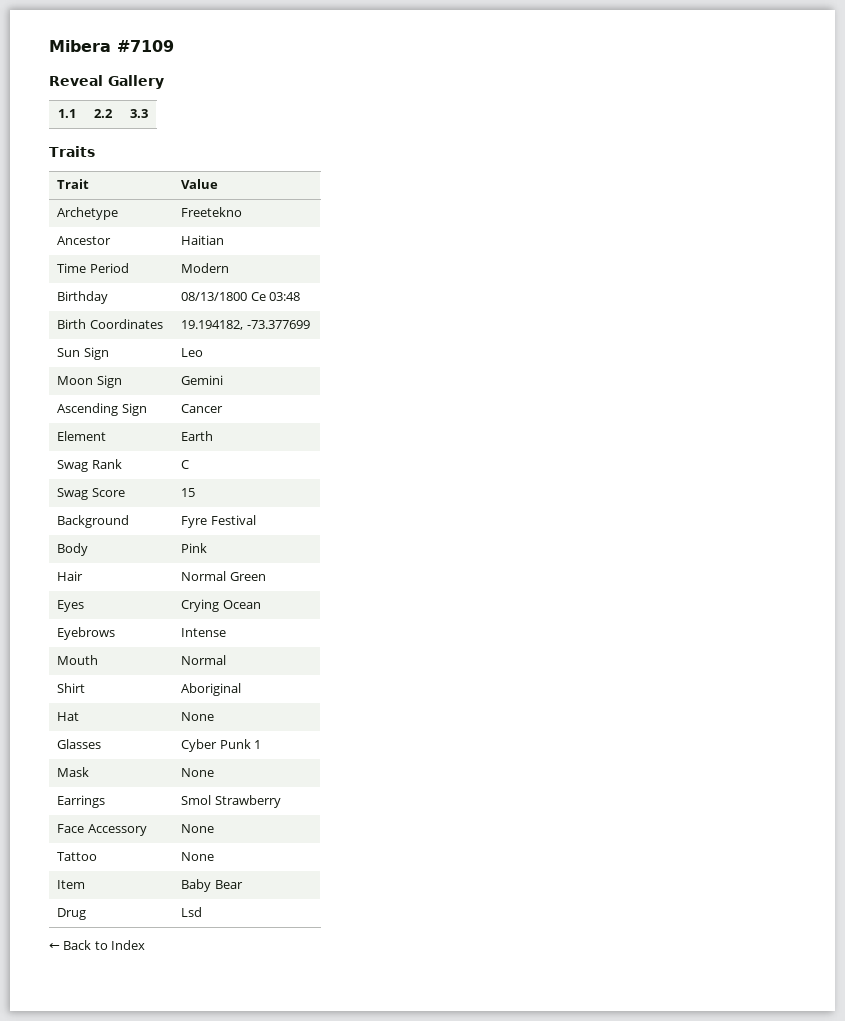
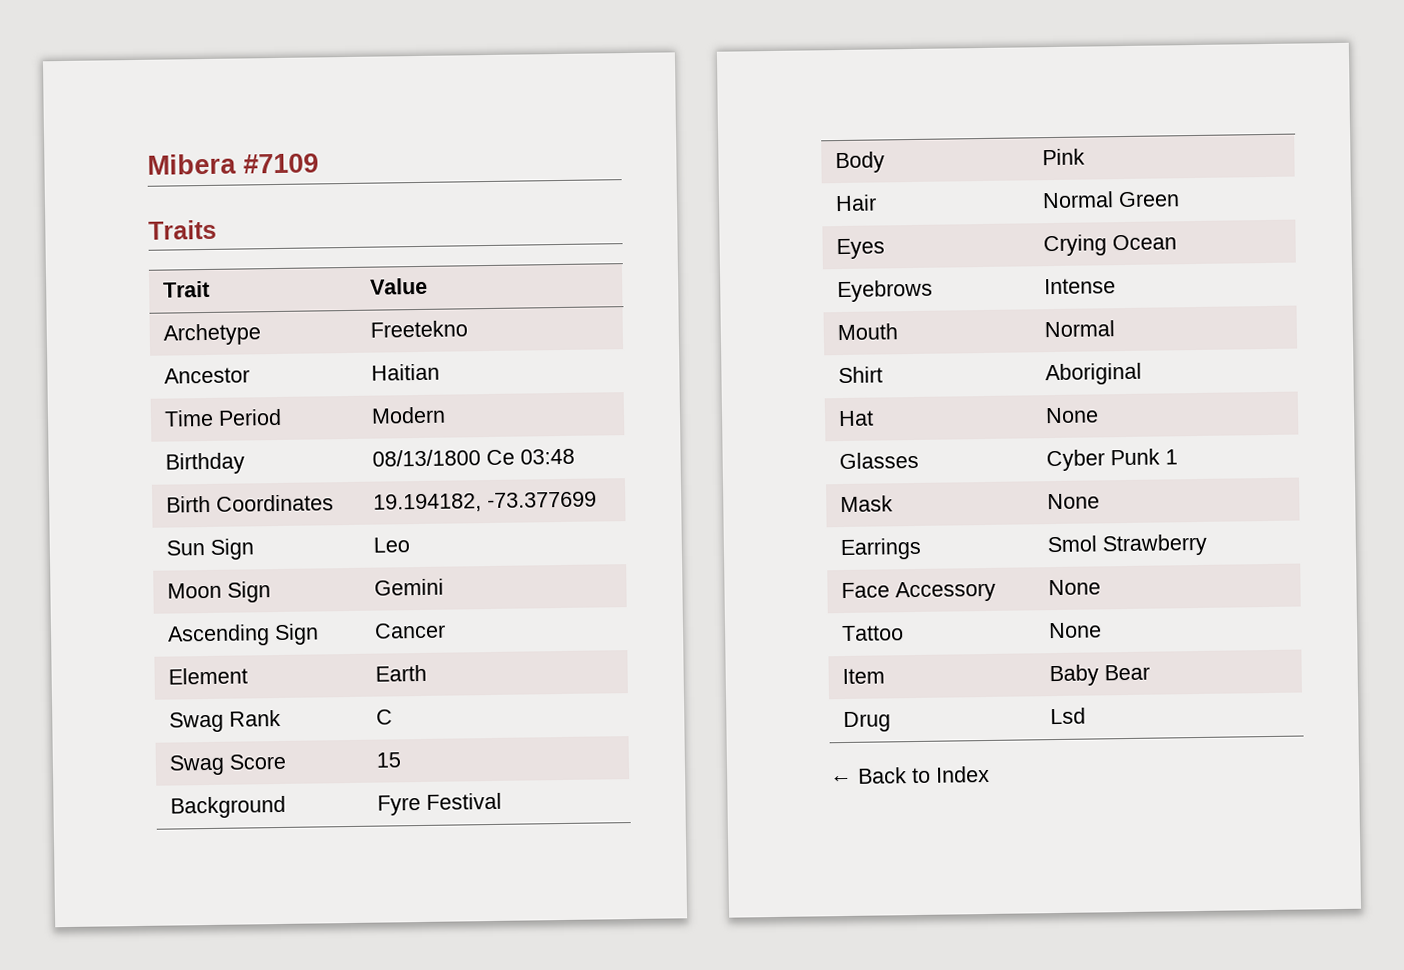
- Reveal Gallery
- 1.1 | 2.2 | 3.3

